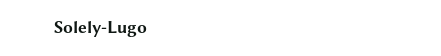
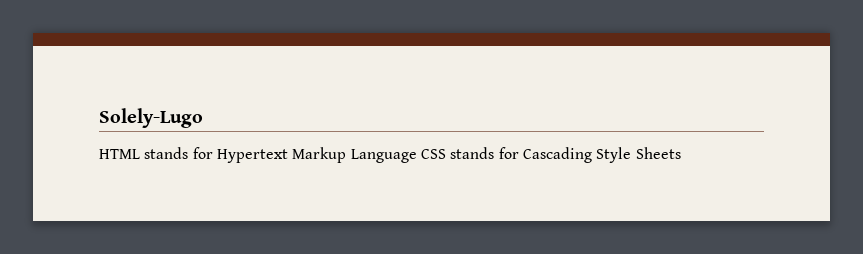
+ HTML stands for Hypertext Markup Language CSS stands for Cascading Style Sheets

